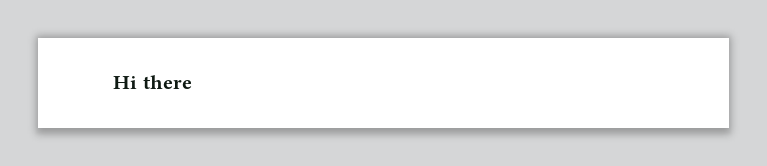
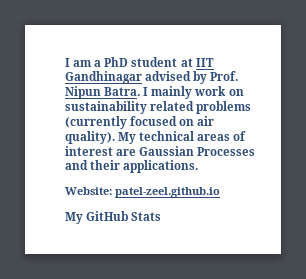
- Hi there
+ I am a PhD student at IIT Gandhinagar advised by Prof. Nipun Batra. I mainly work on sustainability related problems (currently focused on air quality). My technical areas of interest are Gaussian Processes and their applications.
+ Website: patel-zeel.github.io
+ My GitHub Stats

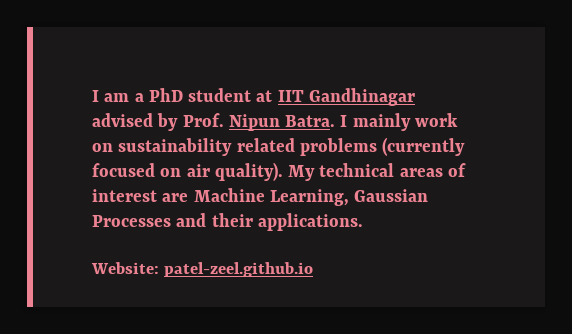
- My technical areas of interest are Gaussian Processes and their applications.
+ My technical areas of interest are Machine Learning, Gaussian Processes and their applications.
- My GitHub Stats

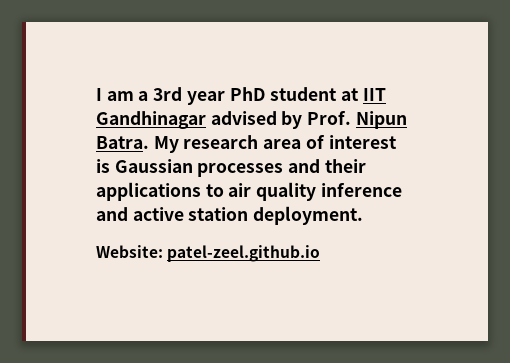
- I am a PhD student at IIT Gandhinagar advised by Prof. Nipun Batra.
+ I am a 3rd year PhD student at IIT Gandhinagar advised by Prof. Nipun Batra.
- I mainly work on sustainability related problems (currently focused on air quality). My technical areas of interest are Machine Learning, Gaussian Processes and their applications.
+ My research area of interest is Gaussian processes and their applications to air quality inference and active station deployment.

